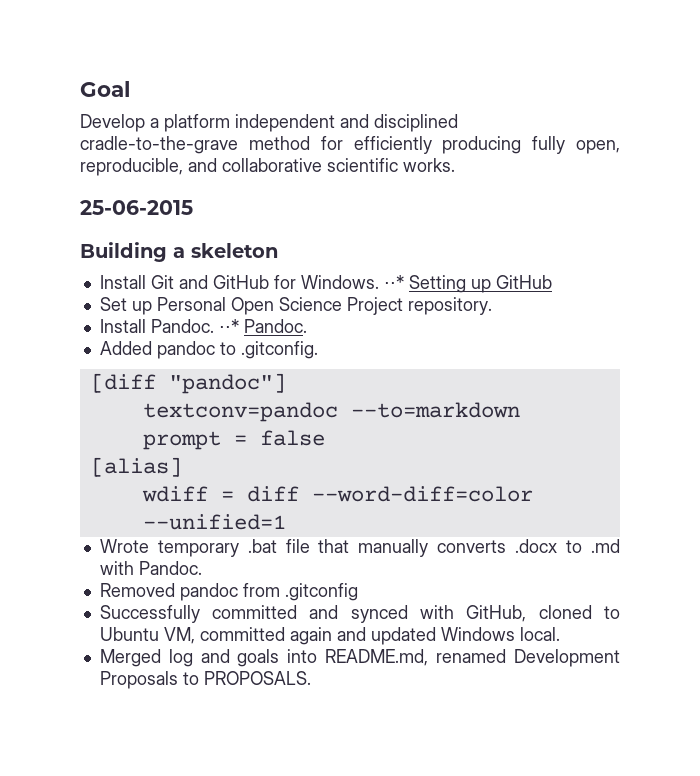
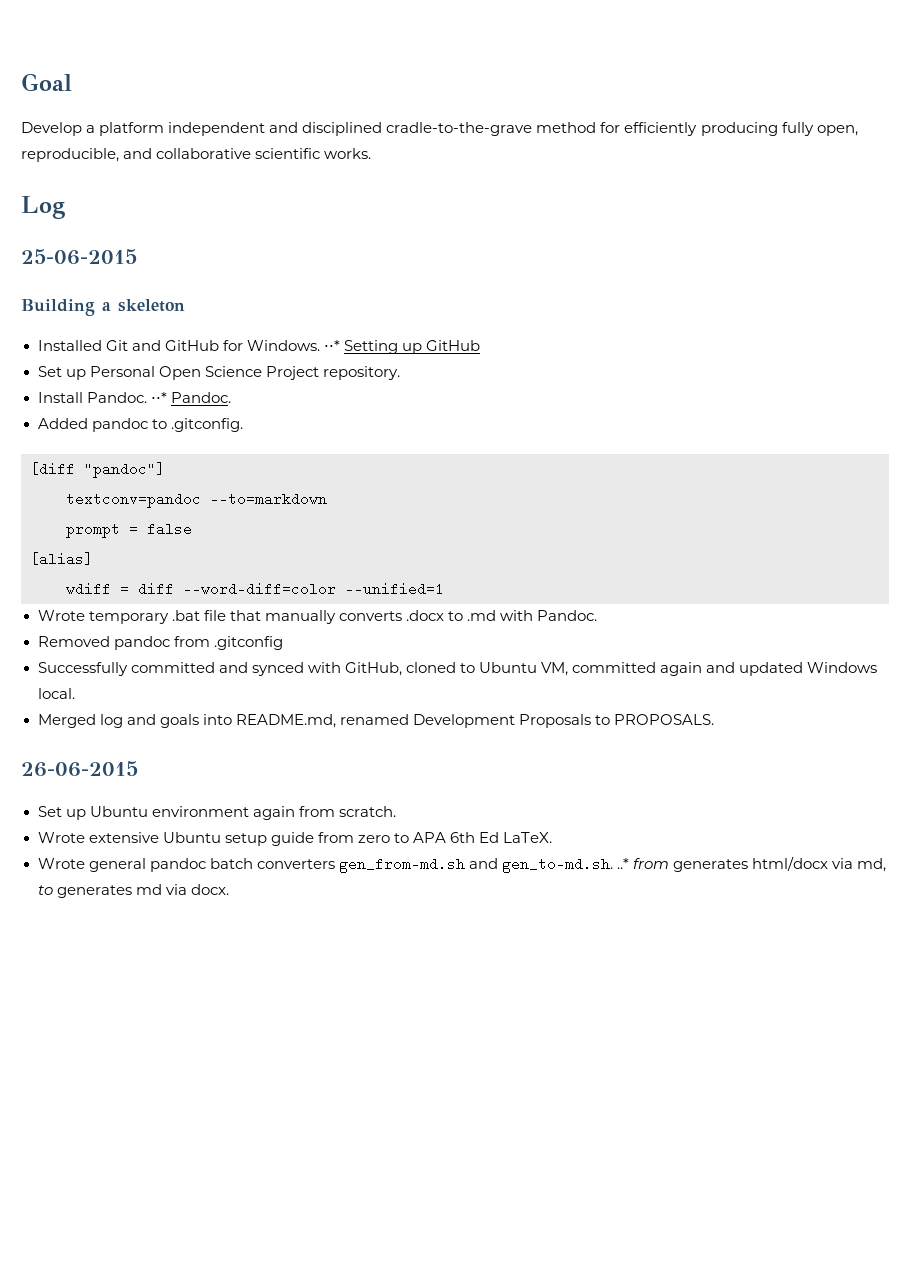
+ Log
- Install Git and GitHub for Windows.
+ Installed Git and GitHub for Windows.
+ 26-06-2015
+ Set up Ubuntu environment again from scratch.
+ Wrote extensive Ubuntu setup guide from zero to APA 6th Ed LaTeX.
+ Wrote general pandoc batch converters gen_from-md.sh and gen_to-md.sh. ..* from generates html/docx via md, to generates md via docx.

